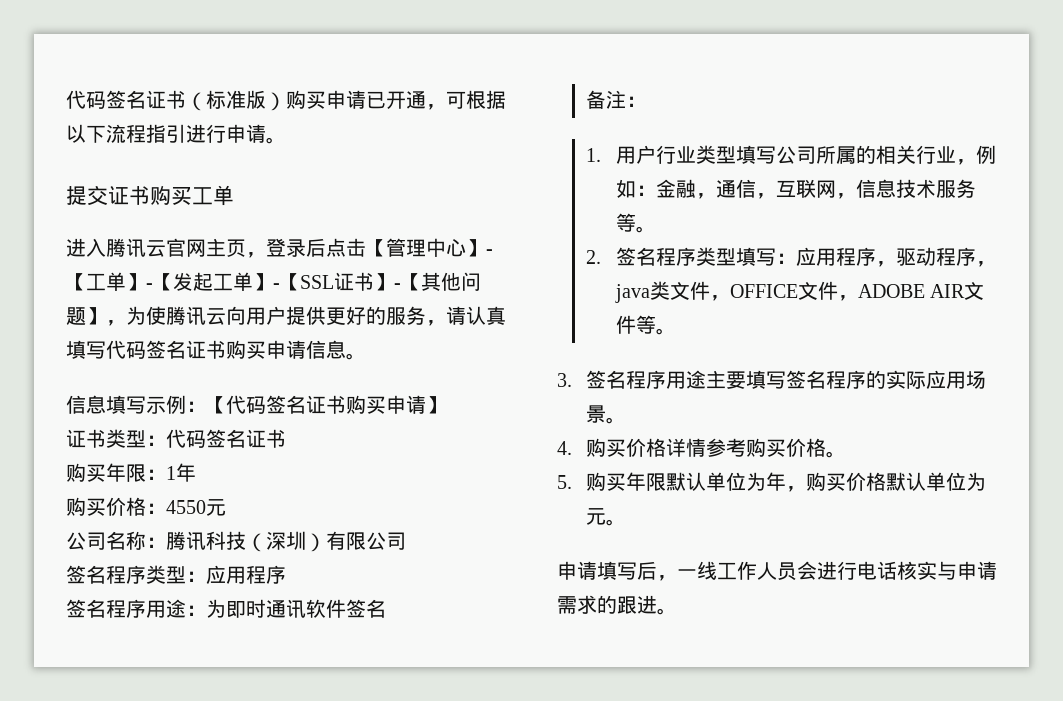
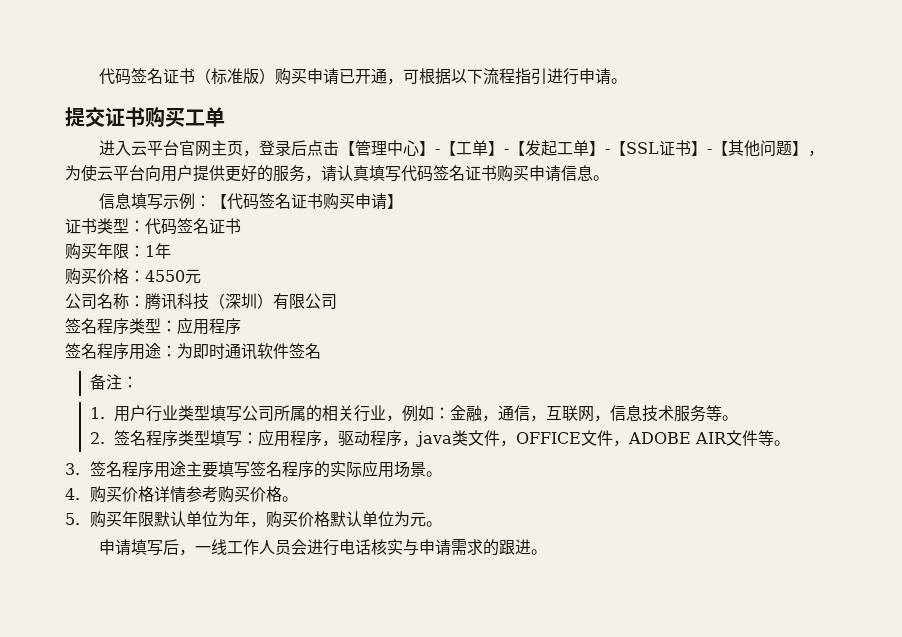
- 进入腾讯云官网主页，登录后点击【管理中心】-【工单】-【发起工单】-【SSL证书】-【其他问题】，为使腾讯云向用户提供更好的服务，请认真填写代码签名证书购买申请信息。
+ 进入云平台官网主页，登录后点击【管理中心】-【工单】-【发起工单】-【SSL证书】-【其他问题】，为使云平台向用户提供更好的服务，请认真填写代码签名证书购买申请信息。

